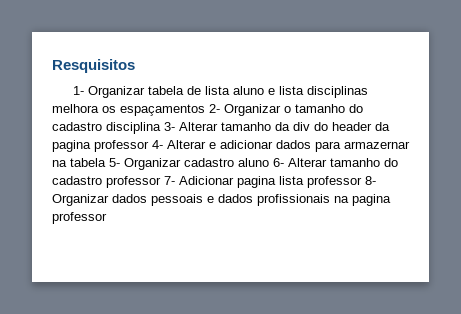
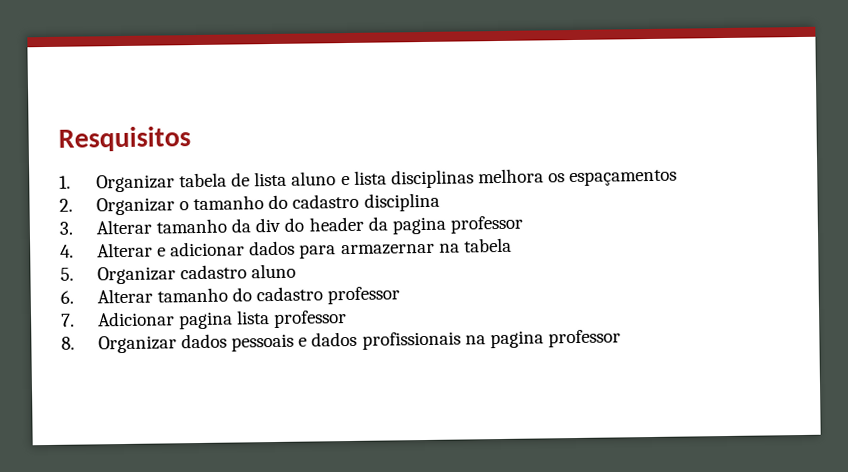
- 1- Organizar tabela de lista aluno e lista disciplinas melhora os espaçamentos 2- Organizar o tamanho do cadastro disciplina 3- Alterar tamanho da div do header da pagina professor 4- Alterar e adicionar dados para armazernar na tabela 5- Organizar cadastro aluno 6- Alterar tamanho do cadastro professor 7- Adicionar pagina lista professor 8- Organizar dados pessoais e dados profissionais na pagina professor
+ 1. Organizar tabela de lista aluno e lista disciplinas melhora os espaçamentos
+ 2. Organizar o tamanho do cadastro disciplina
+ 3. Alterar tamanho da div do header da pagina professor
+ 4. Alterar e adicionar dados para armazernar na tabela
+ 5. Organizar cadastro aluno
+ 6. Alterar tamanho do cadastro professor
+ 7. Adicionar pagina lista professor
+ 8. Organizar dados pessoais e dados profissionais na pagina professor

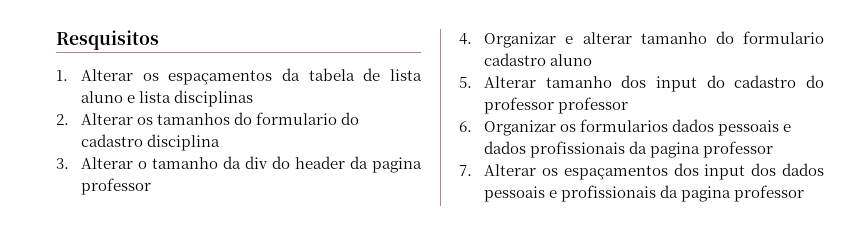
- 1. Organizar tabela de lista aluno e lista disciplinas melhora os espaçamentos
- 2. Organizar o tamanho do cadastro disciplina
+ 1. Alterar os espaçamentos da tabela de lista aluno e lista disciplinas
+ 2. Alterar os tamanhos do formulario do cadastro disciplina
- 3. Alterar tamanho da div do header da pagina professor
+ 3. Alterar o tamanho da div do header da pagina professor
- 4. Alterar e adicionar dados para armazernar na tabela
- 5. Organizar cadastro aluno
+ 4. Organizar e alterar tamanho do formulario cadastro aluno
- 6. Alterar tamanho do cadastro professor
- 7. Adicionar pagina lista professor
- 8. Organizar dados pessoais e dados profissionais na pagina professor
+ 5. Alterar tamanho dos input do cadastro do professor professor
+ 6. Organizar os formularios dados pessoais e dados profissionais da pagina professor
+ 7. Alterar os espaçamentos dos input dos dados pessoais e profissionais da pagina professor

